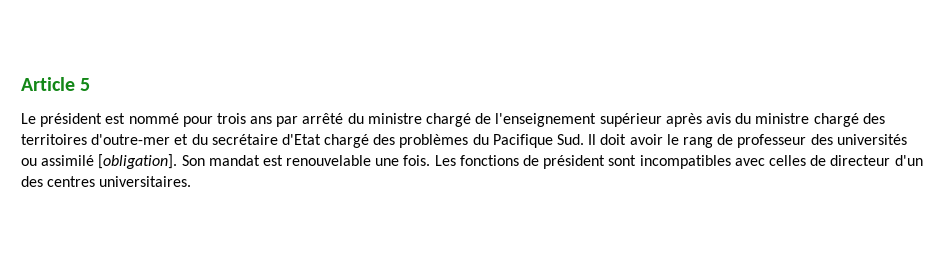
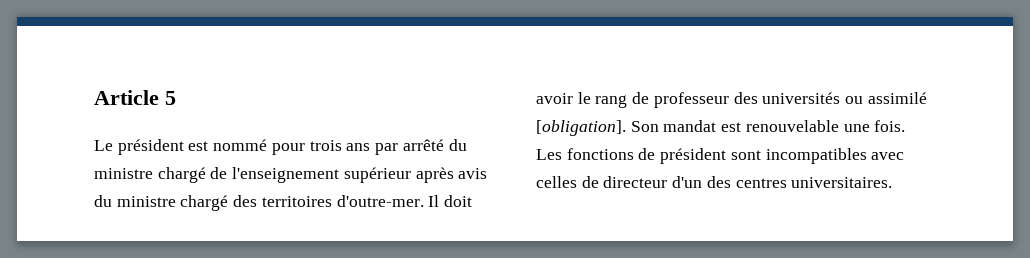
- Le président est nommé pour trois ans par arrêté du ministre chargé de l'enseignement supérieur après avis du ministre chargé des territoires d'outre-mer et du secrétaire d'Etat chargé des problèmes du Pacifique Sud. Il doit avoir le rang de professeur des universités ou assimilé [obligation].
+ Le président est nommé pour trois ans par arrêté du ministre chargé de l'enseignement supérieur après avis du ministre chargé des territoires d'outre-mer. Il doit avoir le rang de professeur des universités ou assimilé [obligation].

